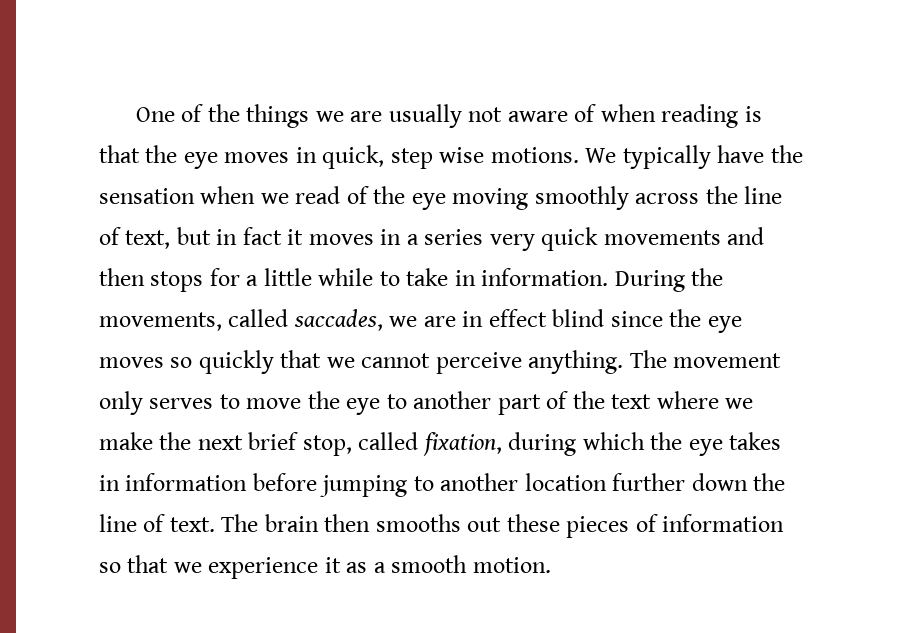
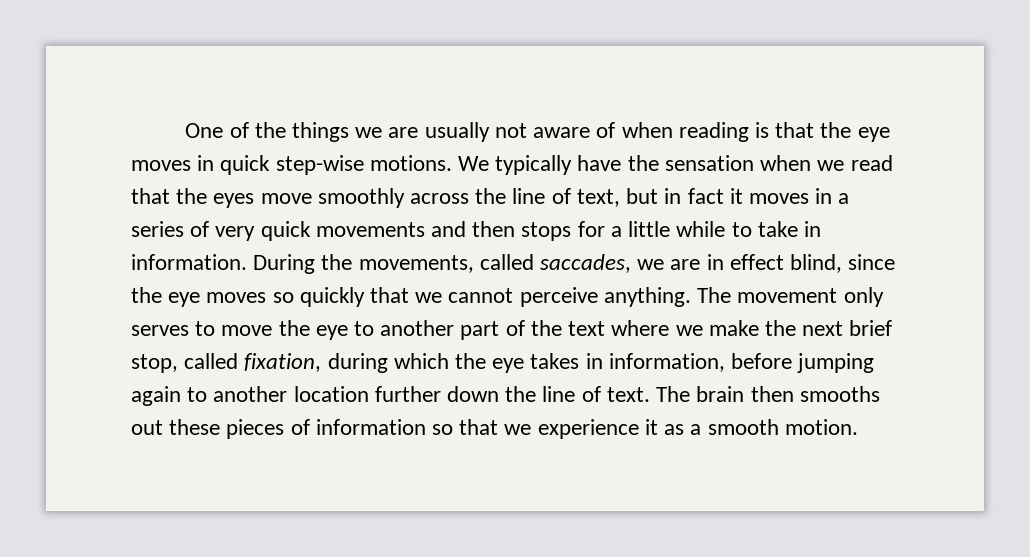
- One of the things we are usually not aware of when reading is that the eye moves in quick, step wise motions.
+ One of the things we are usually not aware of when reading is that the eye moves in quick step-wise motions.
- We typically have the sensation when we read of the eye moving smoothly across the line of text, but in fact it moves in a series very quick movements and then stops for a little while to take in information.
+ We typically have the sensation when we read that the eyes move smoothly across the line of text, but in fact it moves in a series of very quick movements and then stops for a little while to take in information.
- During the movements, called saccades, we are in effect blind since the eye moves so quickly that we cannot perceive anything.
+ During the movements, called saccades, we are in effect blind, since the eye moves so quickly that we cannot perceive anything.
- The movement only serves to move the eye to another part of the text where we make the next brief stop, called fixation, during which the eye takes in information before jumping to another location further down the line of text.
+ The movement only serves to move the eye to another part of the text where we make the next brief stop, called fixation, during which the eye takes in information, before jumping again to another location further down the line of text.

